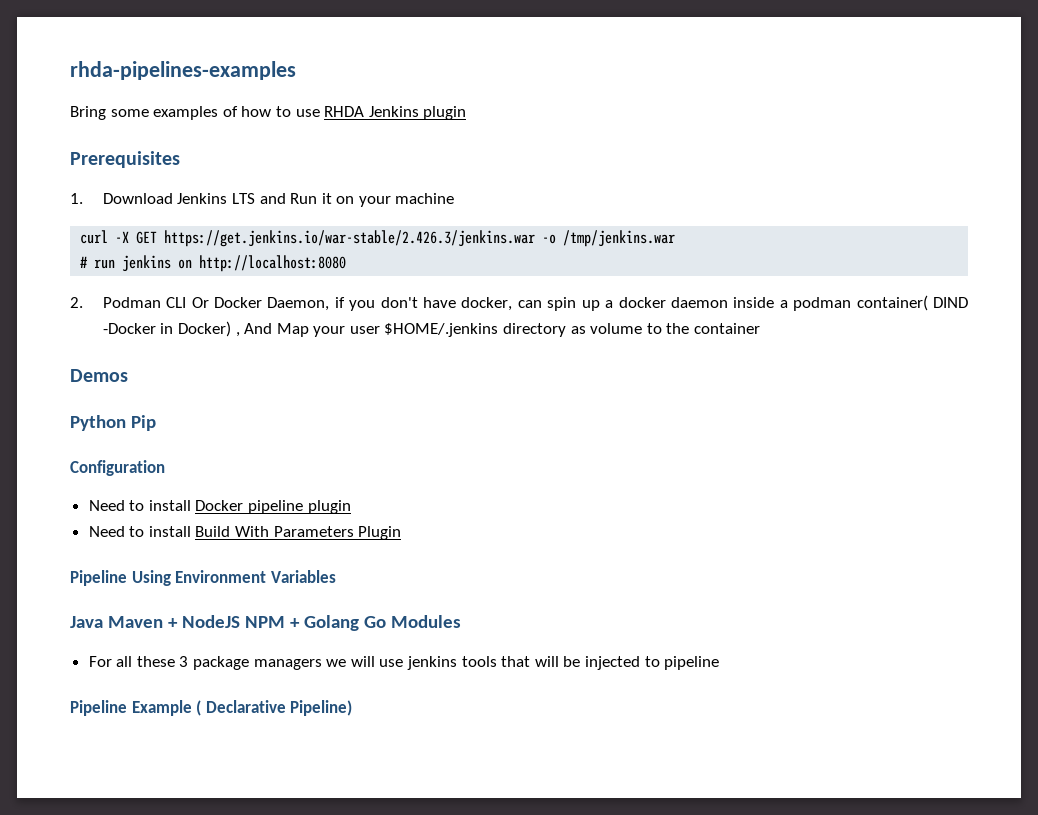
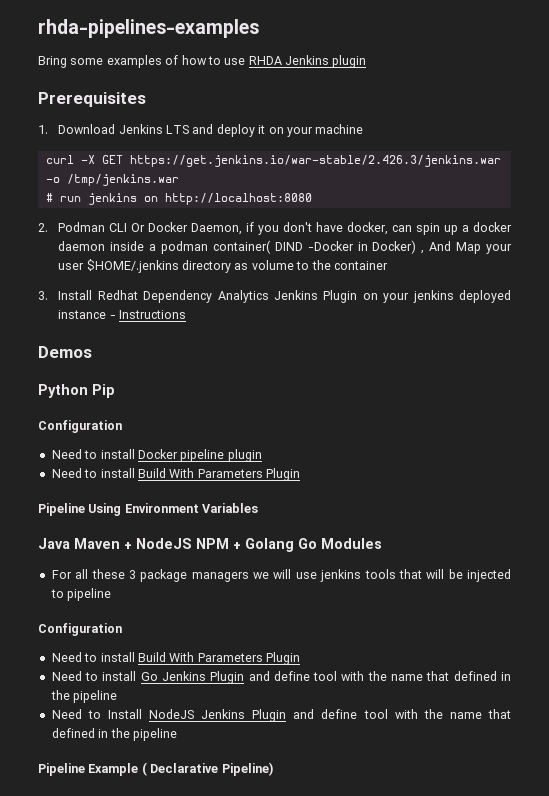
- 1. Download Jenkins LTS and Run it on your machine
+ 1. Download Jenkins LTS and deploy it on your machine
+ 3. Install Redhat Dependency Analytics Jenkins Plugin on your jenkins deployed instance - Instructions
  For all these 3 package managers we will use jenkins tools that will be injected to pipeline
+ Configuration
+ Need to install Build With Parameters Plugin
+ Need to install Go Jenkins Plugin and define tool with the name that defined in the pipeline
+ Need to Install NodeJS Jenkins Plugin and define tool with the name that defined in the pipeline

